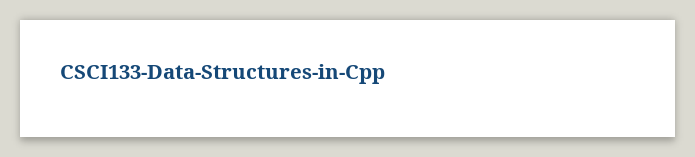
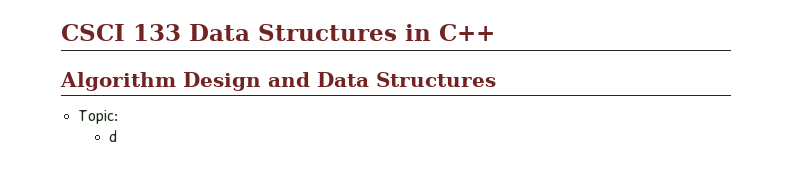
- CSCI133-Data-Structures-in-Cpp
+ CSCI 133 Data Structures in C++
+ Algorithm Design and Data Structures
+ Topic:
+ d

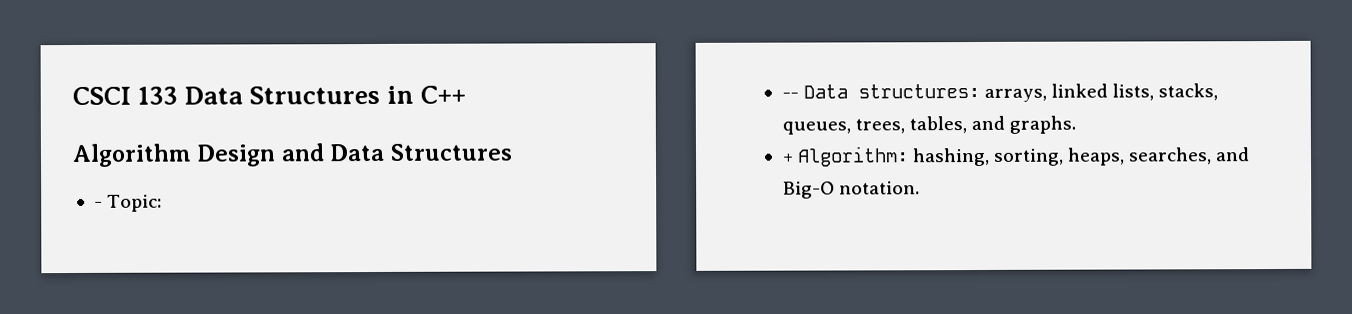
- Topic:
+ - Topic:
- d
+ -- Data structures: arrays, linked lists, stacks, queues, trees, tables, and graphs.
+ + Algorithm: hashing, sorting, heaps, searches, and Big-O notation.

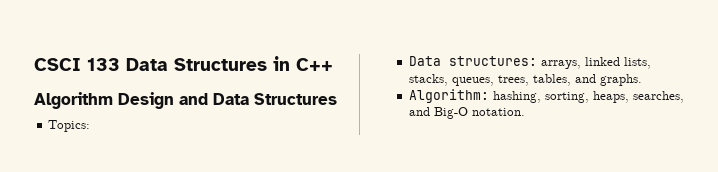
- - Topic:
- -- Data structures: arrays, linked lists, stacks, queues, trees, tables, and graphs.
+ Topics:
+ Data structures: arrays, linked lists, stacks, queues, trees, tables, and graphs.
- + Algorithm: hashing, sorting, heaps, searches, and Big-O notation.
+ Algorithm: hashing, sorting, heaps, searches, and Big-O notation.

